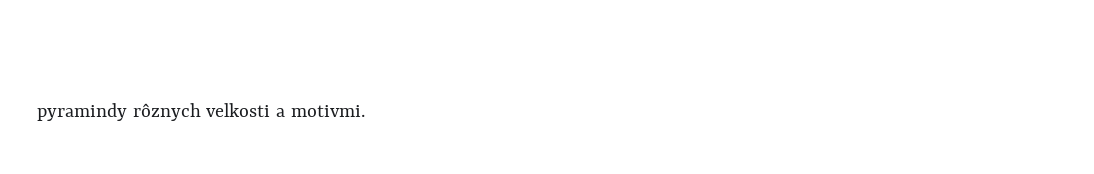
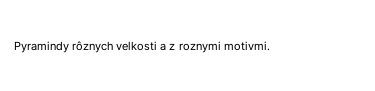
- pyramindy rôznych velkosti a motivmi.
+ Pyramindy rôznych velkosti a z roznymi motivmi.

